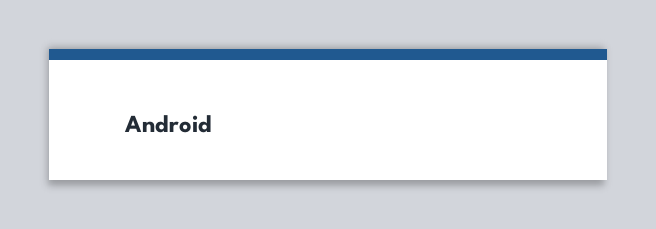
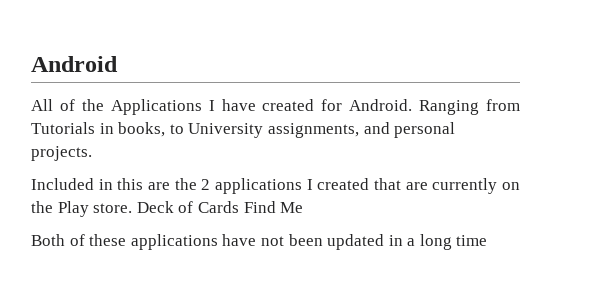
+ All of the Applications I have created for Android. Ranging from Tutorials in books, to University assignments, and personal projects.
+ Included in this are the 2 applications I created that are currently on the Play store. Deck of Cards Find Me
+ Both of these applications have not been updated in a long time

